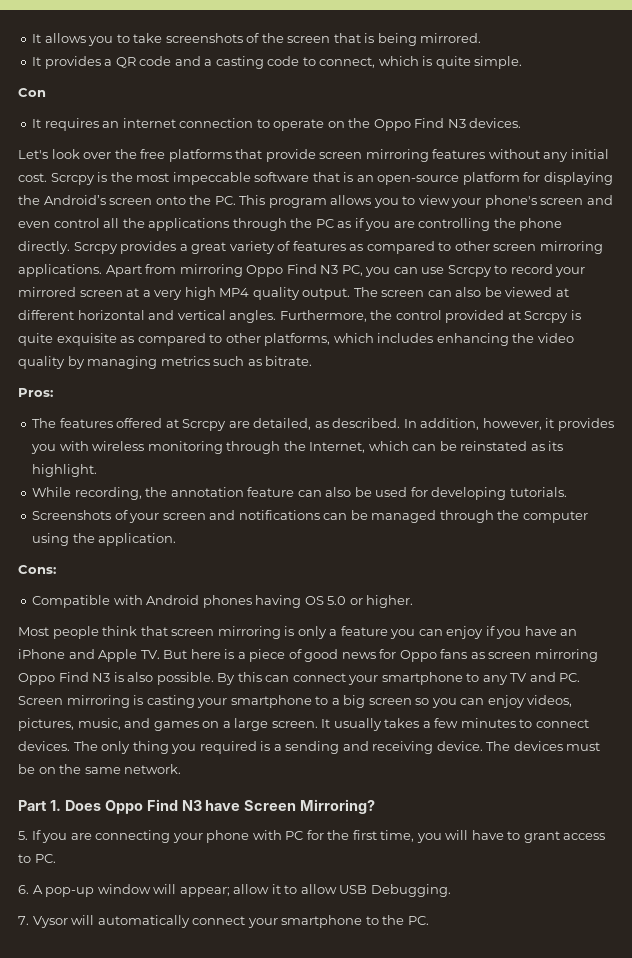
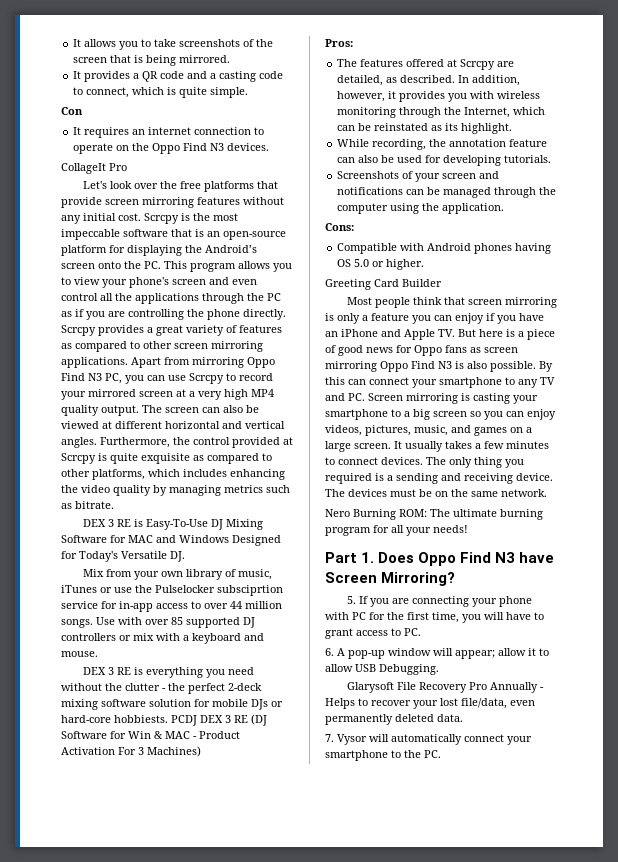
+ CollageIt Pro
+ DEX 3 RE is Easy-To-Use DJ Mixing Software for MAC and Windows Designed for Today's Versatile DJ.
+ Mix from your own library of music, iTunes or use the Pulselocker subsciprtion service for in-app access to over 44 million songs. Use with over 85 supported DJ controllers or mix with a keyboard and mouse.
+ DEX 3 RE is everything you need without the clutter - the perfect 2-deck mixing software solution for mobile DJs or hard-core hobbiests. PCDJ DEX 3 RE (DJ Software for Win & MAC - Product Activation For 3 Machines)
+ Greeting Card Builder
+ Nero Burning ROM: The ultimate burning program for all your needs!
+ Glarysoft File Recovery Pro Annually - Helps to recover your lost file/data, even permanently deleted data.

